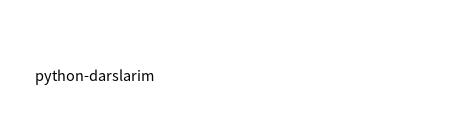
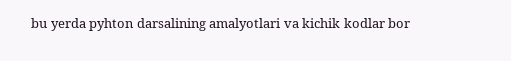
- python-darslarim
+ bu yerda pyhton darsalining amalyotlari va kichik kodlar bor

